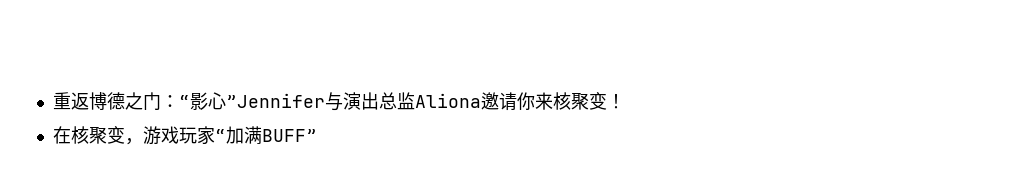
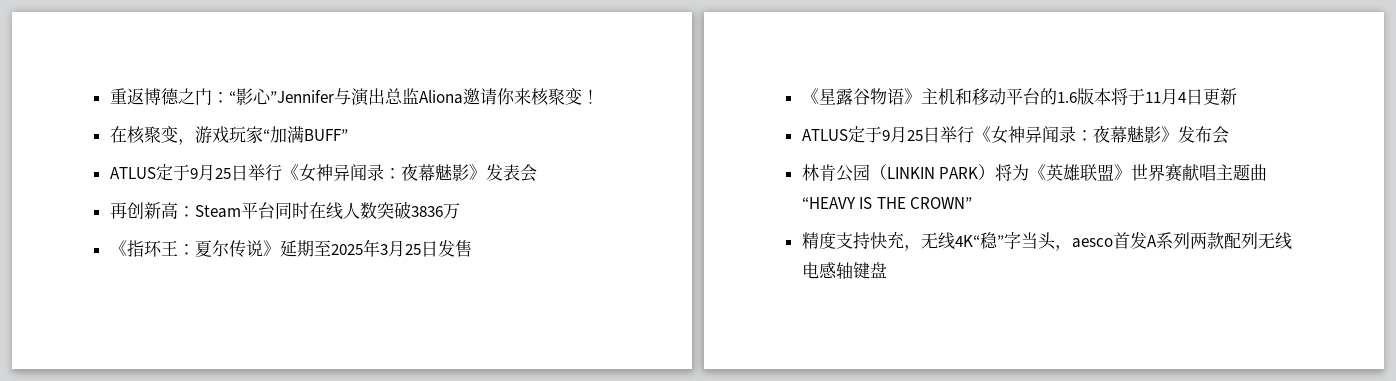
+ ATLUS定于9月25日举行《女神异闻录：夜幕魅影》发表会
+ 再创新高：Steam平台同时在线人数突破3836万
+ 《指环王：夏尔传说》延期至2025年3月25日发售
+ 《星露谷物语》主机和移动平台的1.6版本将于11月4日更新
+ ATLUS定于9月25日举行《女神异闻录：夜幕魅影》发布会
+ 林肯公园（LINKIN PARK）将为《英雄联盟》世界赛献唱主题曲“HEAVY IS THE CROWN”
+ 精度支持快充，无线4K“稳”字当头，aesco首发A系列两款配列无线电感轴键盘

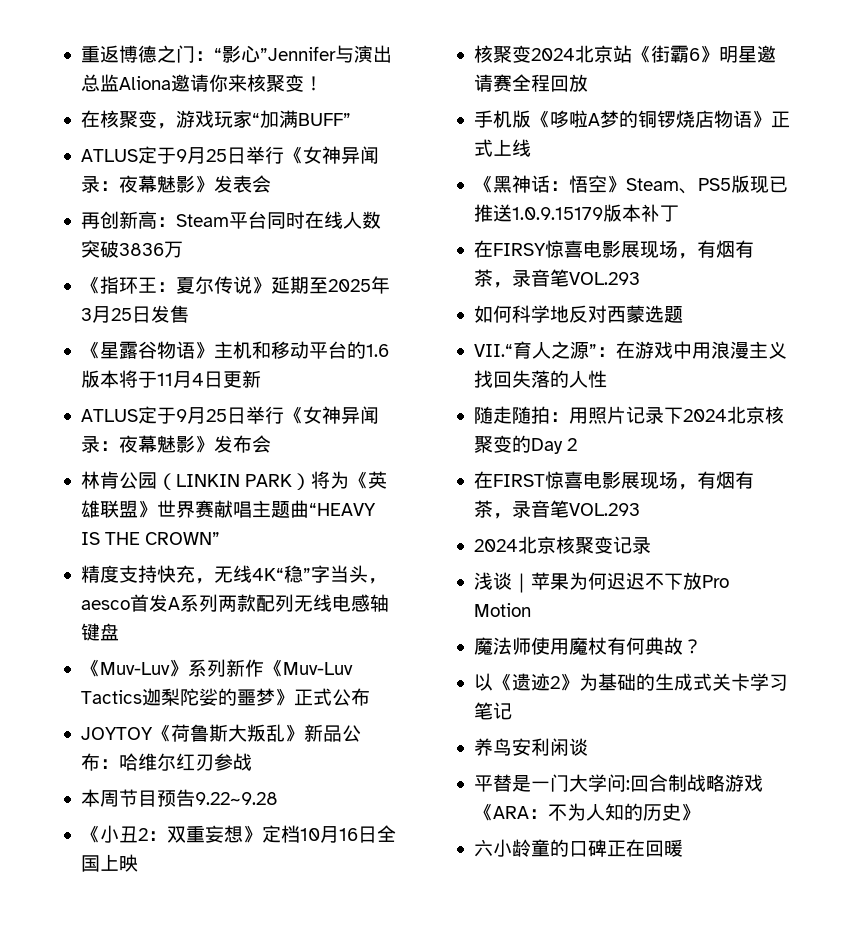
+ 《Muv-Luv》系列新作《Muv-Luv Tactics迦梨陀娑的噩梦》正式公布
+ JOYTOY《荷鲁斯大叛乱》新品公布：哈维尔红刃参战
+ 本周节目预告9.22~9.28
+ 《小丑2：双重妄想》定档10月16日全国上映
+ 核聚变2024北京站《街霸6》明星邀请赛全程回放
+ 手机版《哆啦A梦的铜锣烧店物语》正式上线
+ 《黑神话：悟空》Steam、PS5版现已推送1.0.9.15179版本补丁
+ 在FIRSY惊喜电影展现场，有烟有茶，录音笔VOL.293
+ 如何科学地反对西蒙选题
+ VII.“育人之源”：在游戏中用浪漫主义找回失落的人性
+ 随走随拍：用照片记录下2024北京核聚变的Day 2
+ 在FIRST惊喜电影展现场，有烟有茶，录音笔VOL.293
+ 2024北京核聚变记录
+ 浅谈｜苹果为何迟迟不下放Pro Motion
+ 魔法师使用魔杖有何典故？
+ 以《遗迹2》为基础的生成式关卡学习笔记
+ 养鸟安利闲谈
+ 平替是一门大学问:回合制战略游戏《ARA：不为人知的历史》
+ 六小龄童的口碑正在回暖

